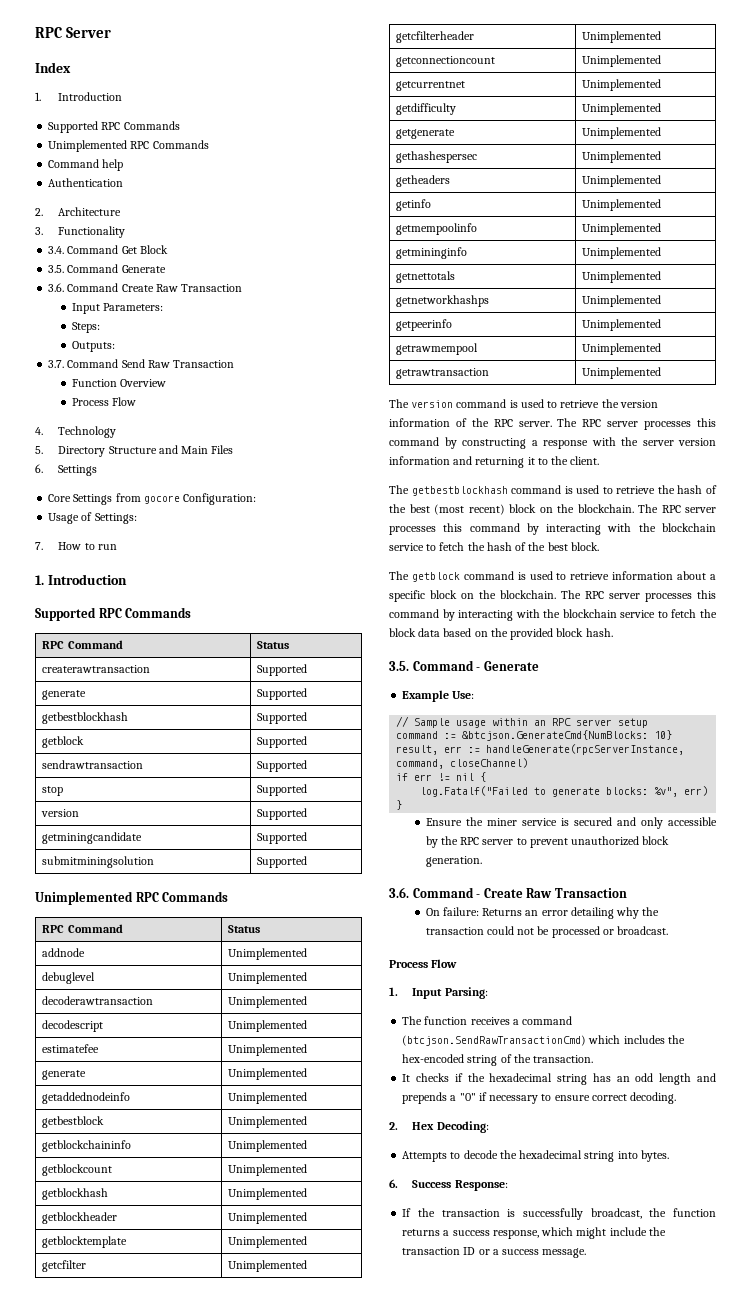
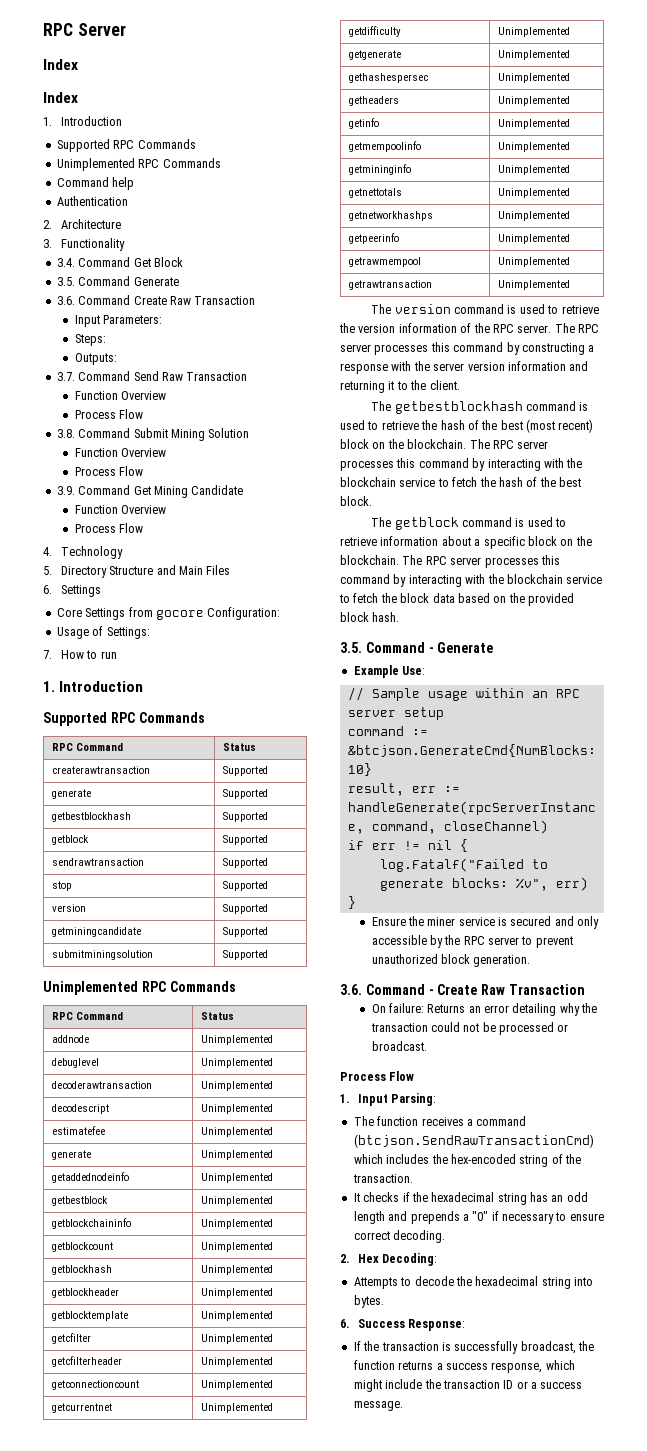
  RPC Server
+ Index
+ 3.8. Command Submit Mining Solution
+ Function Overview
+ Process Flow
+ 3.9. Command Get Mining Candidate
+ Function Overview
+ Process Flow

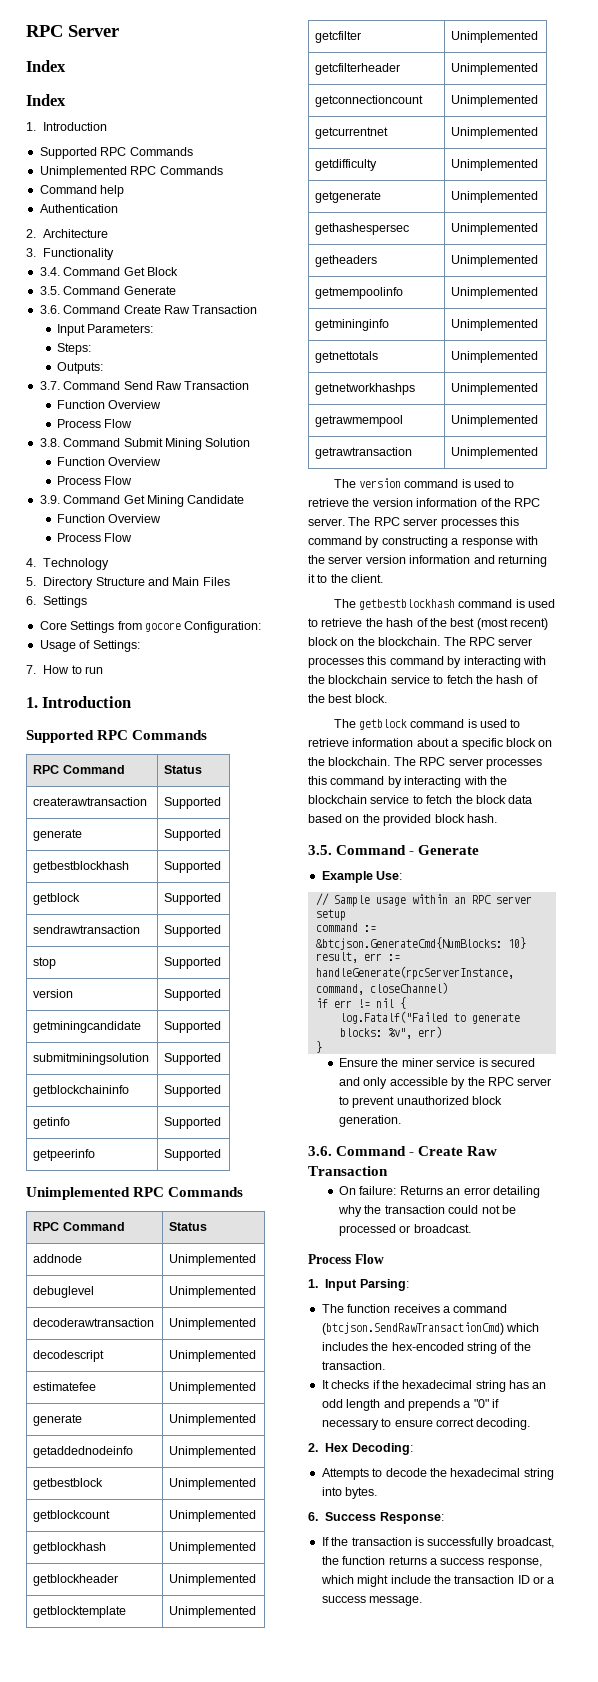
+ getblockchaininfo | Supported
+ getinfo | Supported
+ getpeerinfo | Supported
- getblockchaininfo | Unimplemented
- getinfo | Unimplemented
- getpeerinfo | Unimplemented

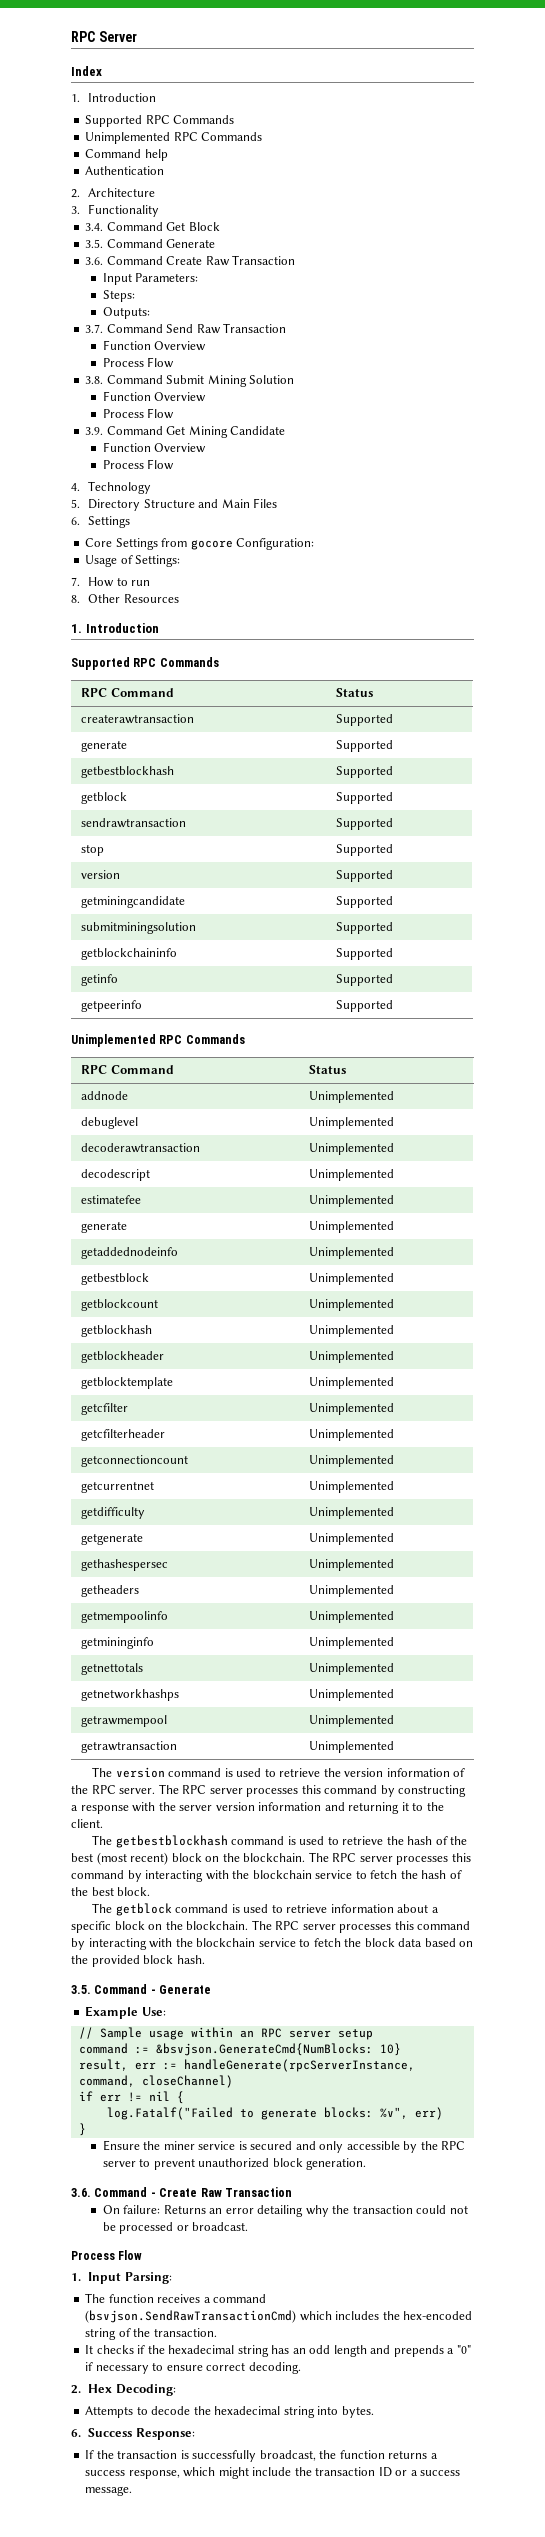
  RPC Server
- Index
+ 8. Other Resources
- command := &btcjson.GenerateCmd{NumBlocks: 10}
+ command := &bsvjson.GenerateCmd{NumBlocks: 10}
- The function receives a command (btcjson.SendRawTransactionCmd) which includes the hex-encoded string of the transaction.
+ The function receives a command (bsvjson.SendRawTransactionCmd) which includes the hex-encoded string of the transaction.

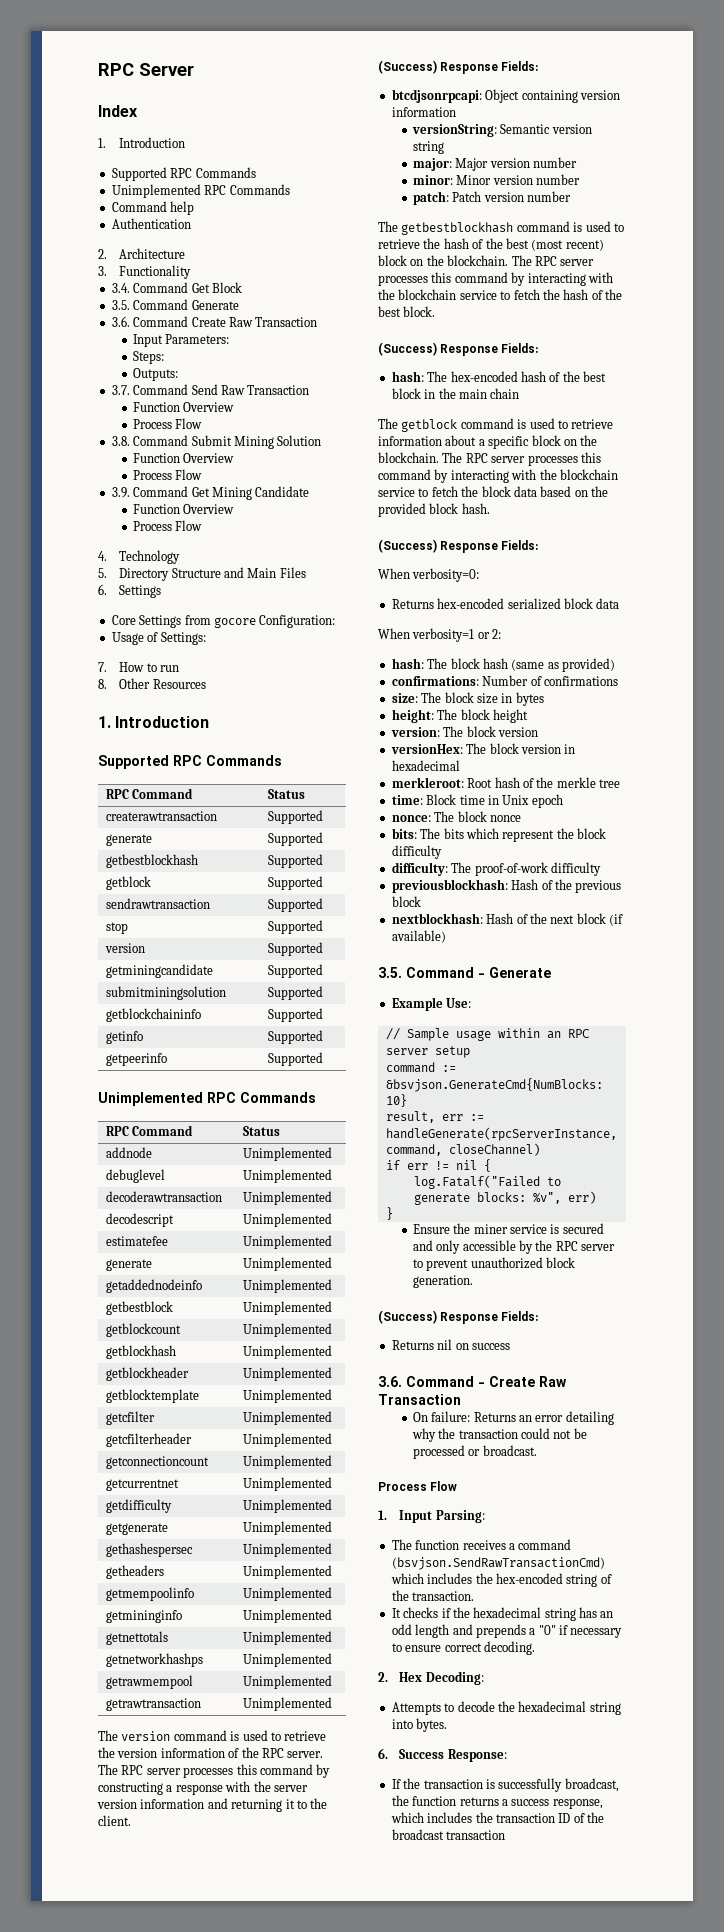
  The RPC server processes this command by constructing a response with the server version information and returning it to the client.
+ (Success) Response Fields:
+ btcdjsonrpcapi: Object containing version information
+ versionString: Semantic version string
+ major: Major version number
+ minor: Minor version number
+ patch: Patch version number
  The RPC server processes this command by interacting with the blockchain service to fetch the hash of the best block.
+ (Success) Response Fields:
+ hash: The hex-encoded hash of the best block in the main chain
  The RPC server processes this command by interacting with the blockchain service to fetch the block data based on the provided block hash.
+ (Success) Response Fields:
+ When verbosity=0:
+ Returns hex-encoded serialized block data
+ When verbosity=1 or 2:
+ hash: The block hash (same as provided)
+ confirmations: Number of confirmations
+ size: The block size in bytes
+ height: The block height
+ version: The block version
+ versionHex: The block version in hexadecimal
+ merkleroot: Root hash of the merkle tree
+ time: Block time in Unix epoch
+ nonce: The block nonce
+ bits: The bits which represent the block difficulty
+ difficulty: The proof-of-work difficulty
+ previousblockhash: Hash of the previous block
+ nextblockhash: Hash of the next block (if available)
  Ensure the miner service is secured and only accessible by the RPC server to prevent unauthorized block generation.
+ (Success) Response Fields:
+ Returns nil on success
- If the transaction is successfully broadcast, the function returns a success response, which might include the transaction ID or a success message.
+ If the transaction is successfully broadcast, the function returns a success response, which includes the transaction ID of the broadcast transaction

